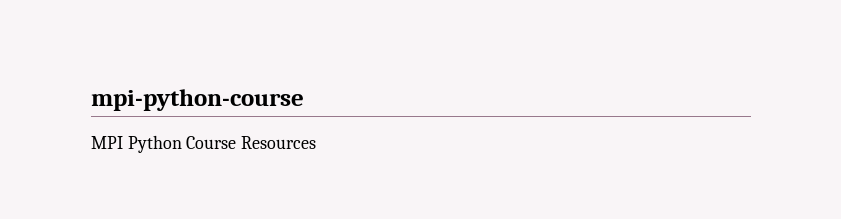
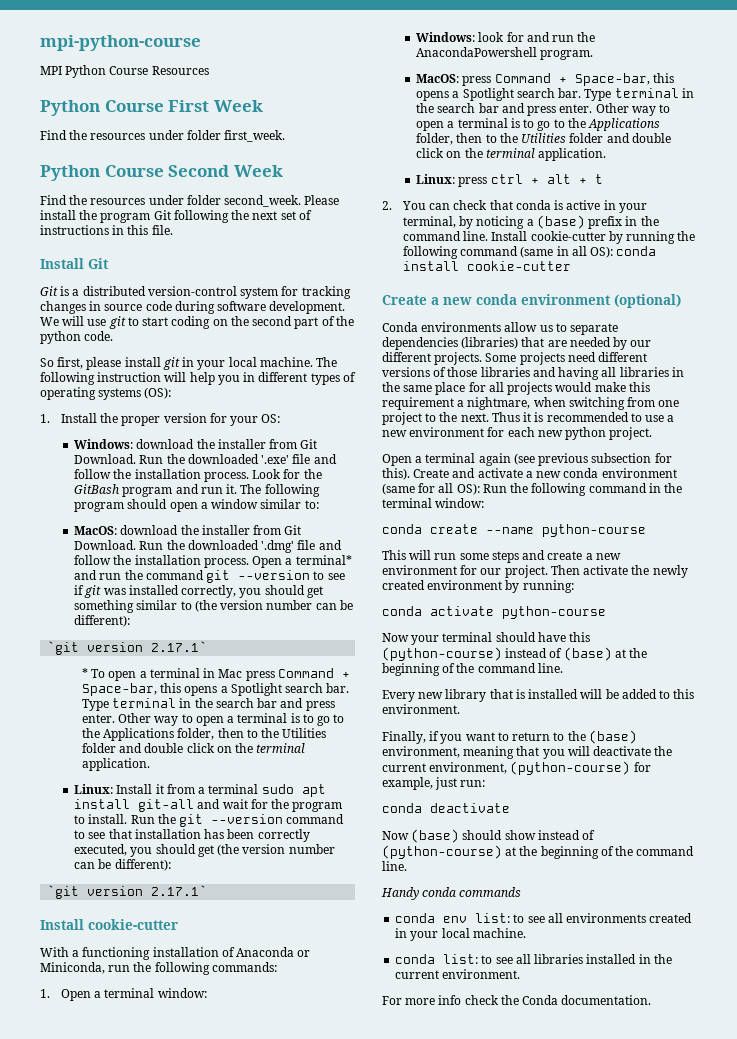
+ Python Course First Week
+ Find the resources under folder first_week.
+ Python Course Second Week
+ Find the resources under folder second_week. Please install the program Git following the next set of instructions in this file.
+ Install Git
+ Git is a distributed version-control system for tracking changes in source code during software development. We will use git to start coding on the second part of the python code.
+ So first, please install git in your local machine. The following instruction will help you in different types of operating systems (OS):
+ 1. Install the proper version for your OS:
+ Windows: download the installer from Git Download. Run the downloaded '.exe' file and follow the installation process. Look for the GitBash program and run it. The following program should open a window similar to:
+ MacOS: download the installer from Git Download. Run the downloaded '.dmg' file and follow the installation process. Open a terminal* and run the command git --version to see if git was installed correctly, you should get something similar to (the version number can be different):
+ `git version 2.17.1`
+ * To open a terminal in Mac press Command + Space-bar, this opens a Spotlight search bar. Type terminal in the search bar and press enter. Other way to open a terminal is to go to the Applications folder, then to the Utilities folder and double click on the terminal application.
+ Linux: Install it from a terminal sudo apt install git-all and wait for the program to install. Run the git --version command to see that installation has been correctly executed, you should get (the version number can be different):
+ `git version 2.17.1`
+ Install cookie-cutter
+ With a functioning installation of Anaconda or Miniconda, run the following commands:
+ 1. Open a terminal window:
+ Windows: look for and run the AnacondaPowershell program.
+ MacOS: press Command + Space-bar, this opens a Spotlight search bar. Type terminal in the search bar and press enter. Other way to open a terminal is to go to the Applications folder, then to the Utilities folder and double click on the terminal application.
+ Linux: press ctrl + alt + t
+ 2. You can check that conda is active in your terminal, by noticing a (base) prefix in the command line. Install cookie-cutter by running the following command (same in all OS): conda install cookie-cutter
+ Create a new conda environment (optional)
+ Conda environments allow us to separate dependencies (libraries) that are needed by our different projects. Some projects need different versions of those libraries and having all libraries in the same place for all projects would make this requirement a nightmare, when switching from one project to the next. Thus it is recommended to use a new environment for each new python project.
+ Open a terminal again (see previous subsection for this). Create and activate a new conda environment (same for all OS): Run the following command in the terminal window:
+ conda create --name python-course
+ This will run some steps and create a new environment for our project. Then activate the newly created environment by running:
+ conda activate python-course
+ Now your terminal should have this (python-course) instead of (base) at the beginning of the command line.
+ Every new library that is installed will be added to this environment.
+ Finally, if you want to return to the (base) environment, meaning that you will deactivate the current environment, (python-course) for example, just run:
+ conda deactivate
+ Now (base) should show instead of (python-course) at the beginning of the command line.
+ Handy conda commands
+ conda env list: to see all environments created in your local machine.
+ conda list: to see all libraries installed in the current environment.
+ For more info check the Conda documentation.

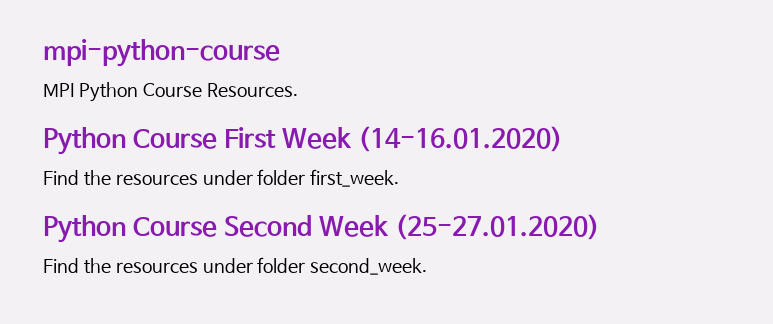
- MPI Python Course Resources
+ MPI Python Course Resources.
- Python Course First Week
+ Python Course First Week (14-16.01.2020)
- Python Course Second Week
+ Python Course Second Week (25-27.01.2020)
- Please install the program Git following the next set of instructions in this file.
- Install Git
- Git is a distributed version-control system for tracking changes in source code during software development. We will use git to start coding on the second part of the python code.
- So first, please install git in your local machine. The following instruction will help you in different types of operating systems (OS):
- 1. Install the proper version for your OS:
- Windows: download the installer from Git Download. Run the downloaded '.exe' file and follow the installation process. Look for the GitBash program and run it. The following program should open a window similar to:
- MacOS: download the installer from Git Download. Run the downloaded '.dmg' file and follow the installation process. Open a terminal* and run the command git --version to see if git was installed correctly, you should get something similar to (the version number can be different):
- `git version 2.17.1`
- * To open a terminal in Mac press Command + Space-bar, this opens a Spotlight search bar. Type terminal in the search bar and press enter. Other way to open a terminal is to go to the Applications folder, then to the Utilities folder and double click on the terminal application.
- Linux: Install it from a terminal sudo apt install git-all and wait for the program to install. Run the git --version command to see that installation has been correctly executed, you should get (the version number can be different):
- `git version 2.17.1`
- Install cookie-cutter
- With a functioning installation of Anaconda or Miniconda, run the following commands:
- 1. Open a terminal window:
- Windows: look for and run the AnacondaPowershell program.
- MacOS: press Command + Space-bar, this opens a Spotlight search bar. Type terminal in the search bar and press enter. Other way to open a terminal is to go to the Applications folder, then to the Utilities folder and double click on the terminal application.
- Linux: press ctrl + alt + t
- 2. You can check that conda is active in your terminal, by noticing a (base) prefix in the command line. Install cookie-cutter by running the following command (same in all OS): conda install cookie-cutter
- Create a new conda environment (optional)
- Conda environments allow us to separate dependencies (libraries) that are needed by our different projects. Some projects need different versions of those libraries and having all libraries in the same place for all projects would make this requirement a nightmare, when switching from one project to the next. Thus it is recommended to use a new environment for each new python project.
- Open a terminal again (see previous subsection for this). Create and activate a new conda environment (same for all OS): Run the following command in the terminal window:
- conda create --name python-course
- This will run some steps and create a new environment for our project. Then activate the newly created environment by running:
- conda activate python-course
- Now your terminal should have this (python-course) instead of (base) at the beginning of the command line.
- Every new library that is installed will be added to this environment.
- Finally, if you want to return to the (base) environment, meaning that you will deactivate the current environment, (python-course) for example, just run:
- conda deactivate
- Now (base) should show instead of (python-course) at the beginning of the command line.
- Handy conda commands
- conda env list: to see all environments created in your local machine.
- conda list: to see all libraries installed in the current environment.
- For more info check the Conda documentation.

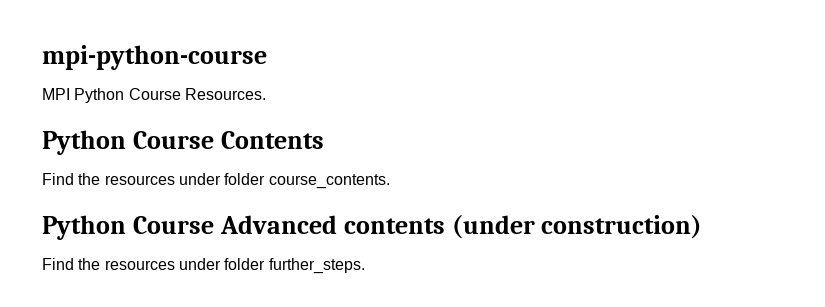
- Python Course First Week (14-16.01.2020)
- Find the resources under folder first_week.
- Python Course Second Week (25-27.01.2020)
- Find the resources under folder second_week.
+ Python Course Contents
+ Find the resources under folder course_contents.
+ Python Course Advanced contents (under construction)
+ Find the resources under folder further_steps.

